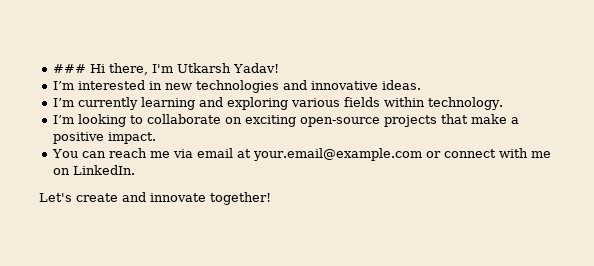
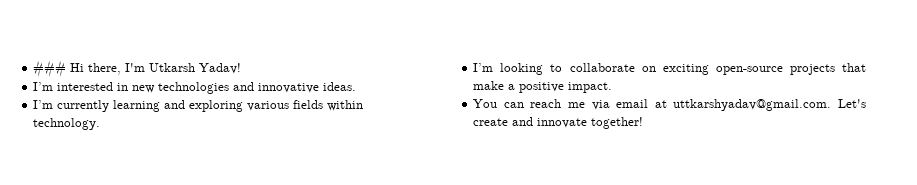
- You can reach me via email at your.email@example.com or connect with me on LinkedIn.
- Let's create and innovate together!
+ You can reach me via email at uttkarshyadav@gmail.com. Let's create and innovate together!

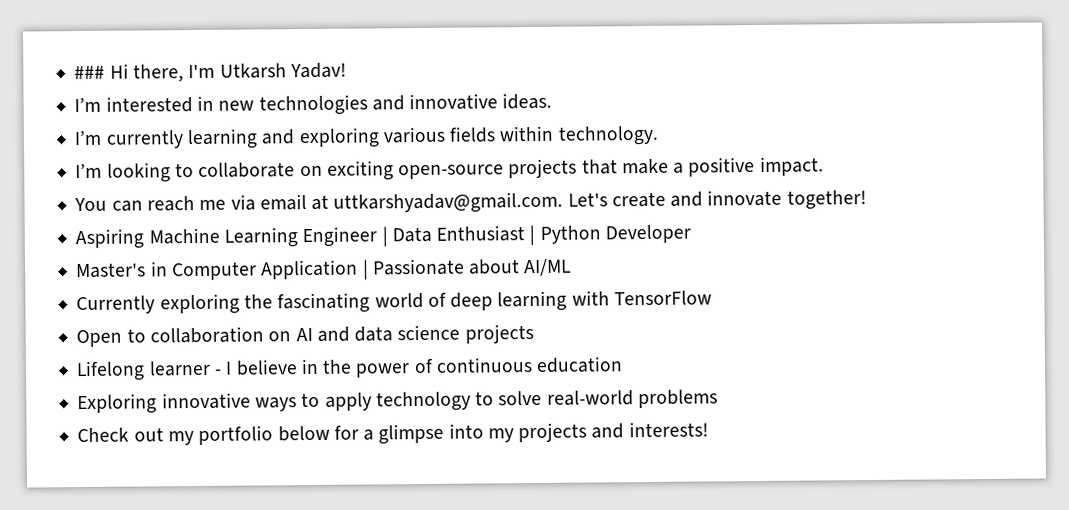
+ Aspiring Machine Learning Engineer | Data Enthusiast | Python Developer
+ Master's in Computer Application | Passionate about AI/ML
+ Currently exploring the fascinating world of deep learning with TensorFlow
+ Open to collaboration on AI and data science projects
+ Lifelong learner - I believe in the power of continuous education
+ Exploring innovative ways to apply technology to solve real-world problems
+ Check out my portfolio below for a glimpse into my projects and interests!

